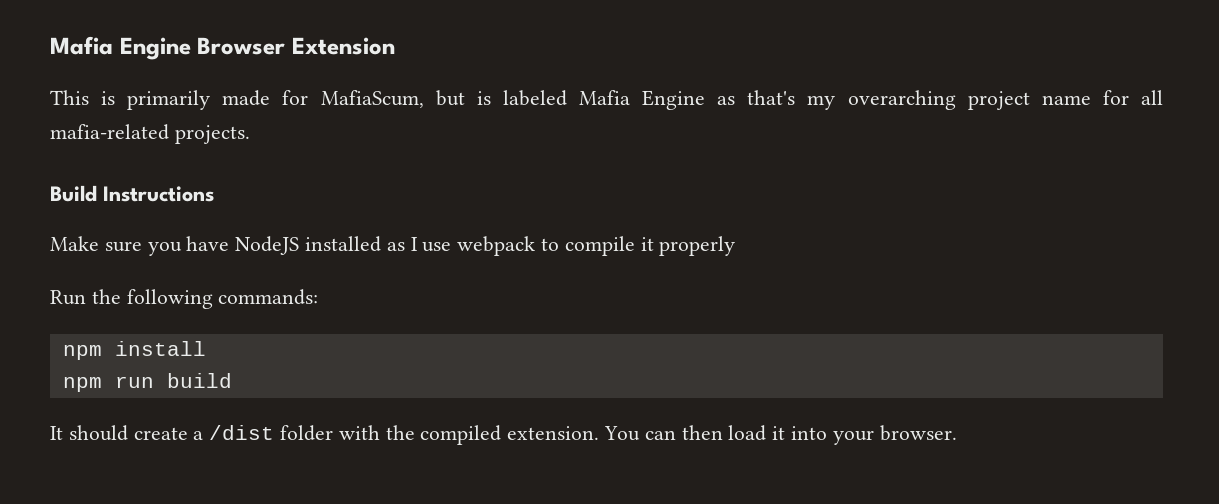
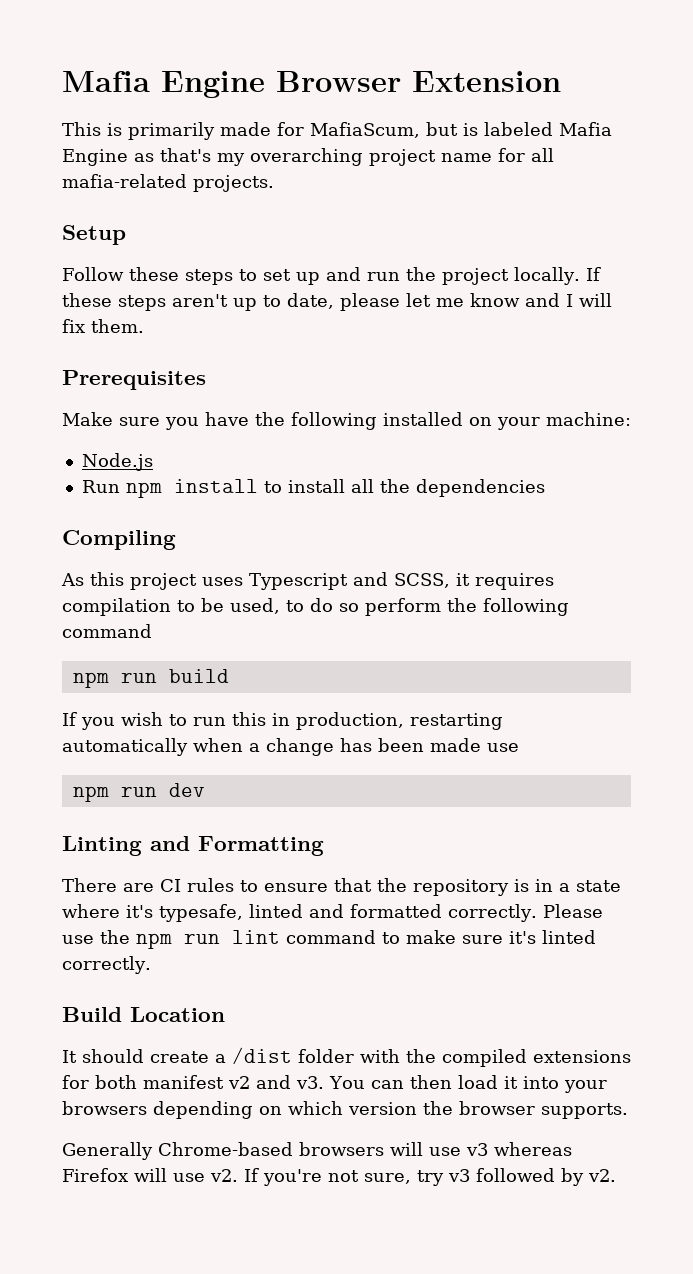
- Build Instructions
- Make sure you have NodeJS installed as I use webpack to compile it properly
- Run the following commands:
- npm install
+ Setup
+ Follow these steps to set up and run the project locally. If these steps aren't up to date, please let me know and I will fix them.
+ Prerequisites
+ Make sure you have the following installed on your machine:
+ Node.js
+ Run npm install to install all the dependencies
+ Compiling
+ As this project uses Typescript and SCSS, it requires compilation to be used, to do so perform the following command
  npm run build
+ If you wish to run this in production, restarting automatically when a change has been made use
+ npm run dev
+ Linting and Formatting
+ There are CI rules to ensure that the repository is in a state where it's typesafe, linted and formatted correctly. Please use the npm run lint command to make sure it's linted correctly.
+ Build Location
- It should create a /dist folder with the compiled extension.
+ It should create a /dist folder with the compiled extensions for both manifest v2 and v3.
- You can then load it into your browser.
+ You can then load it into your browsers depending on which version the browser supports.
+ Generally Chrome-based browsers will use v3 whereas Firefox will use v2. If you're not sure, try v3 followed by v2.

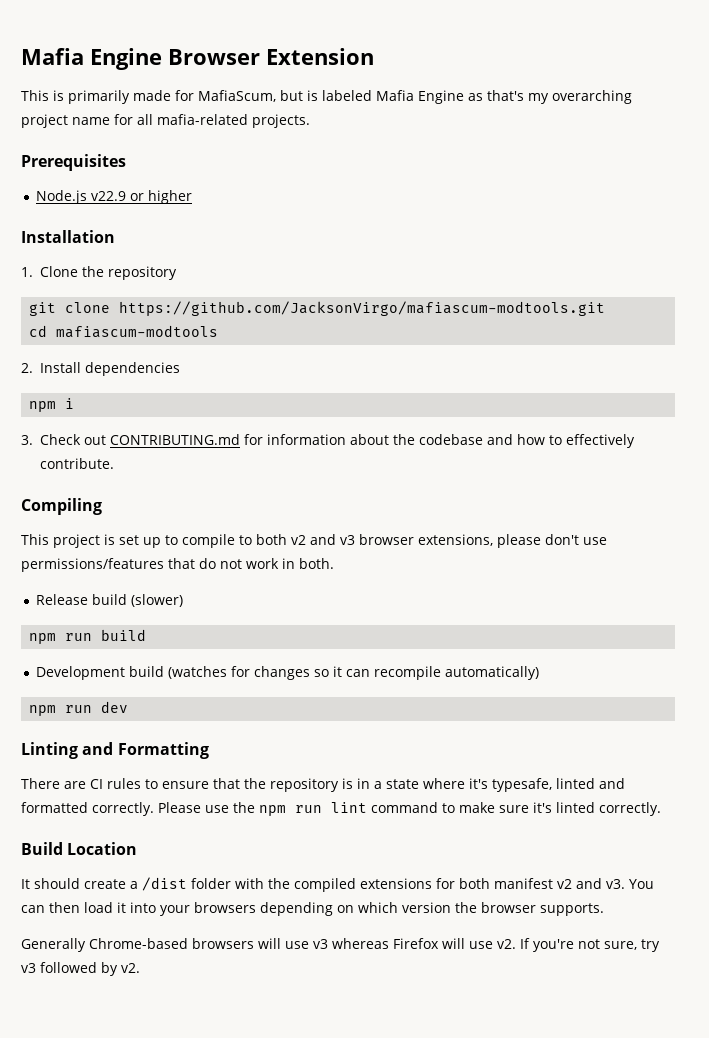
- Setup
- Follow these steps to set up and run the project locally. If these steps aren't up to date, please let me know and I will fix them.
  Prerequisites
- Make sure you have the following installed on your machine:
- Node.js
- Run npm install to install all the dependencies
+ Node.js v22.9 or higher
+ Installation
+ 1. Clone the repository
+ git clone https://github.com/JacksonVirgo/mafiascum-modtools.git
+ cd mafiascum-modtools
+ 2. Install dependencies
+ npm i
+ 3. Check out CONTRIBUTING.md for information about the codebase and how to effectively contribute.
  Compiling
- As this project uses Typescript and SCSS, it requires compilation to be used, to do so perform the following command
+ This project is set up to compile to both v2 and v3 browser extensions, please don't use permissions/features that do not work in both.
+ Release build (slower)
  npm run build
- If you wish to run this in production, restarting automatically when a change has been made use
+ Development build (watches for changes so it can recompile automatically)

